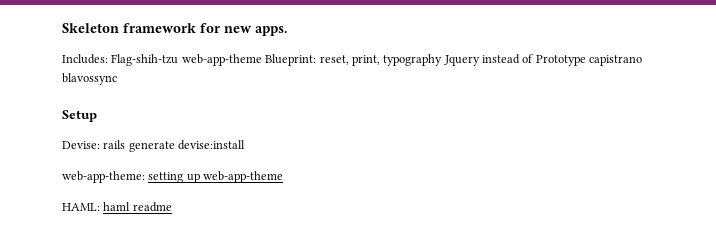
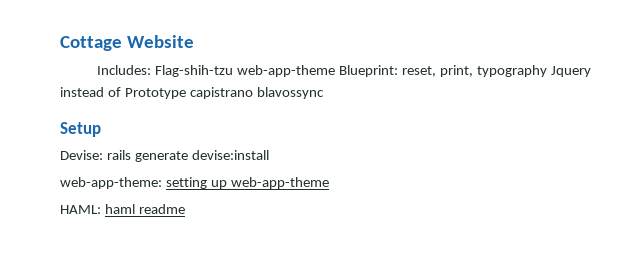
- Skeleton framework for new apps.
+ Cottage Website

